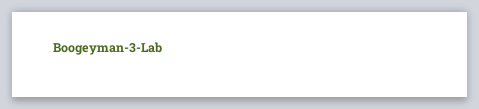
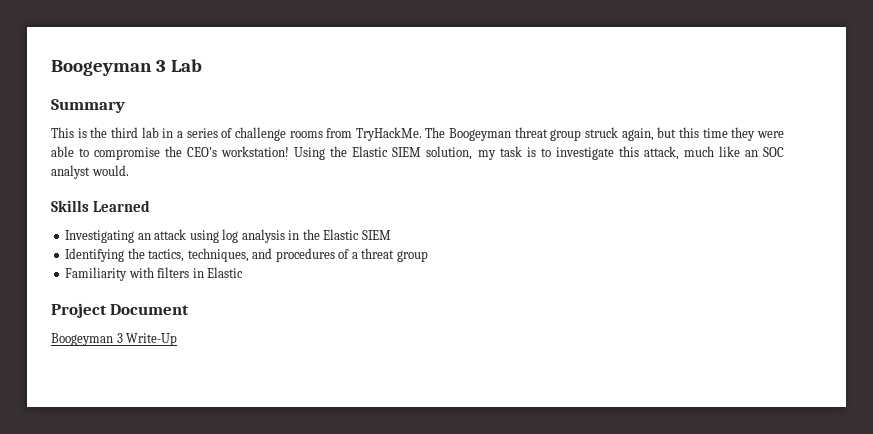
- Boogeyman-3-Lab
+ Boogeyman 3 Lab
+ Summary
+ This is the third lab in a series of challenge rooms from TryHackMe. The Boogeyman threat group struck again, but this time they were able to compromise the CEO's workstation! Using the Elastic SIEM solution, my task is to investigate this attack, much like an SOC analyst would.
+ Skills Learned
+ Investigating an attack using log analysis in the Elastic SIEM
+ Identifying the tactics, techniques, and procedures of a threat group
+ Familiarity with filters in Elastic
+ Project Document
+ Boogeyman 3 Write-Up

